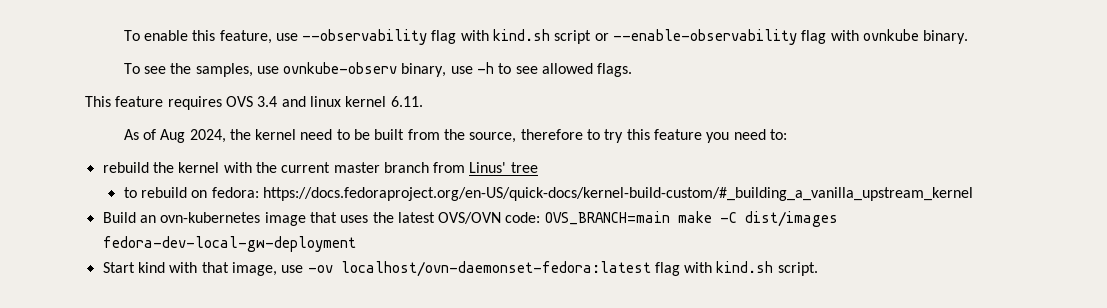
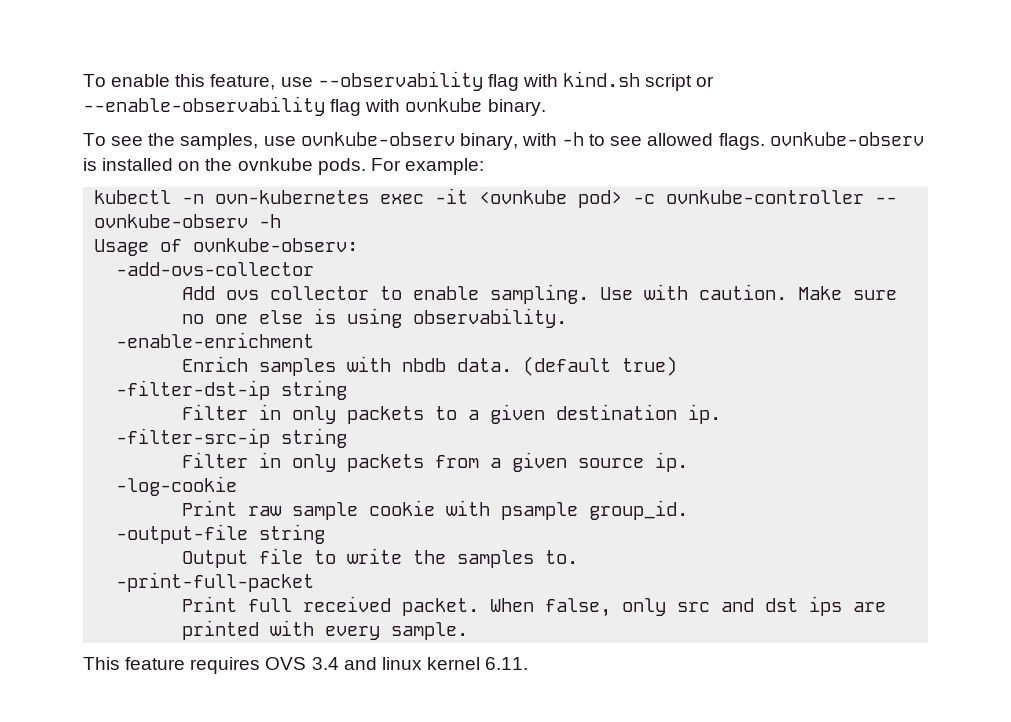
- To see the samples, use ovnkube-observ binary, use -h to see allowed flags.
+ To see the samples, use ovnkube-observ binary, with -h to see allowed flags. ovnkube-observ is installed on the ovnkube pods. For example:
+ kubectl -n ovn-kubernetes exec -it <ovnkube pod> -c ovnkube-controller -- ovnkube-observ -h
+ Usage of ovnkube-observ:
+ -add-ovs-collector
+ Add ovs collector to enable sampling. Use with caution. Make sure no one else is using observability.
+ -enable-enrichment
+ Enrich samples with nbdb data. (default true)
+ -filter-dst-ip string
+ Filter in only packets to a given destination ip.
+ -filter-src-ip string
+ Filter in only packets from a given source ip.
+ -log-cookie
+ Print raw sample cookie with psample group_id.
+ -output-file string
+ Output file to write the samples to.
+ -print-full-packet
+ Print full received packet. When false, only src and dst ips are printed with every sample.
- As of Aug 2024, the kernel need to be built from the source, therefore to try this feature you need to:
- rebuild the kernel with the current master branch from Linus' tree
- to rebuild on fedora: https://docs.fedoraproject.org/en-US/quick-docs/kernel-build-custom/#_building_a_vanilla_upstream_kernel
- Build an ovn-kubernetes image that uses the latest OVS/OVN code: OVS_BRANCH=main make -C dist/images fedora-dev-local-gw-deployment
- Start kind with that image, use -ov localhost/ovn-daemonset-fedora:latest flag with kind.sh script.

